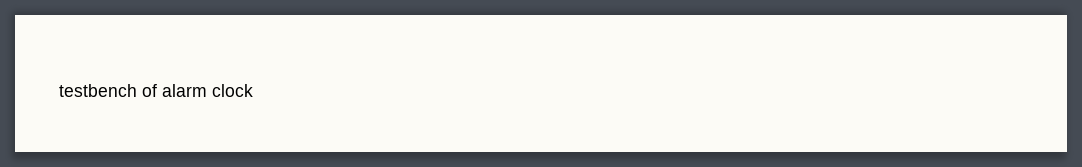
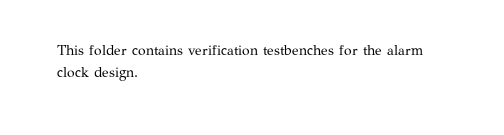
- testbench of alarm clock
+ This folder contains verification testbenches for the alarm clock design.

